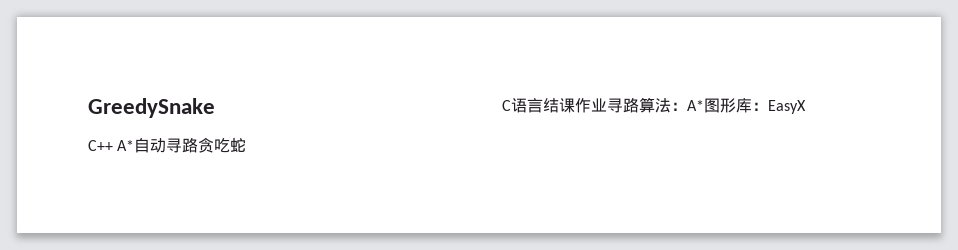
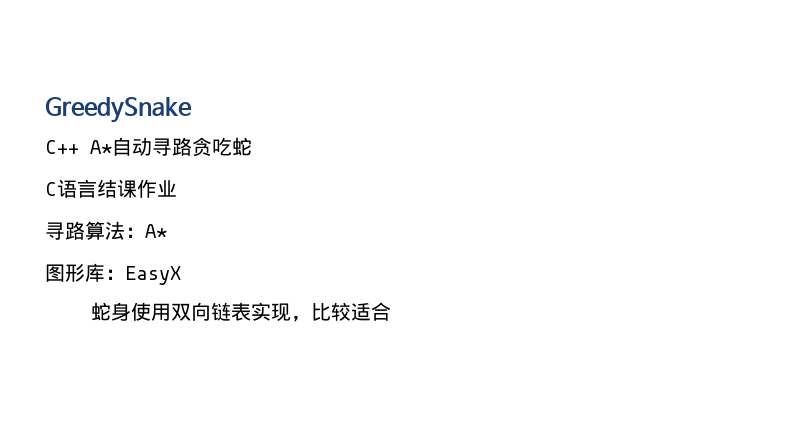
- C语言结课作业寻路算法：A*图形库：EasyX
+ C语言结课作业
+ 寻路算法：A*
+ 图形库：EasyX
+ 蛇身使用双向链表实现，比较适合

